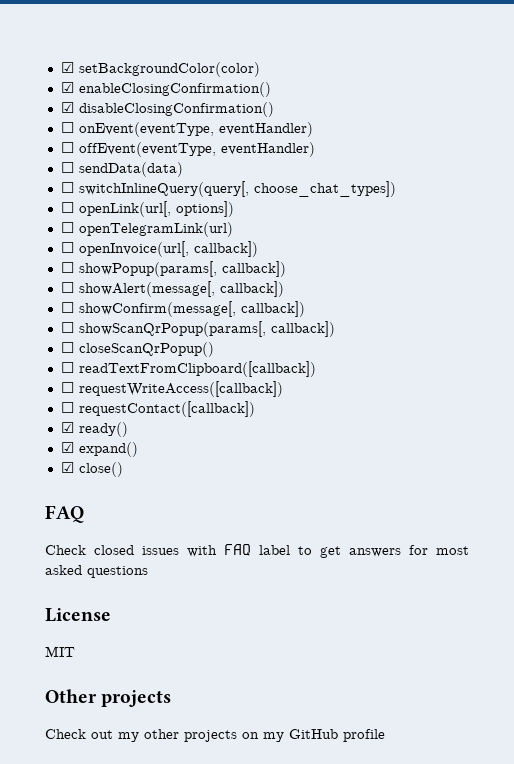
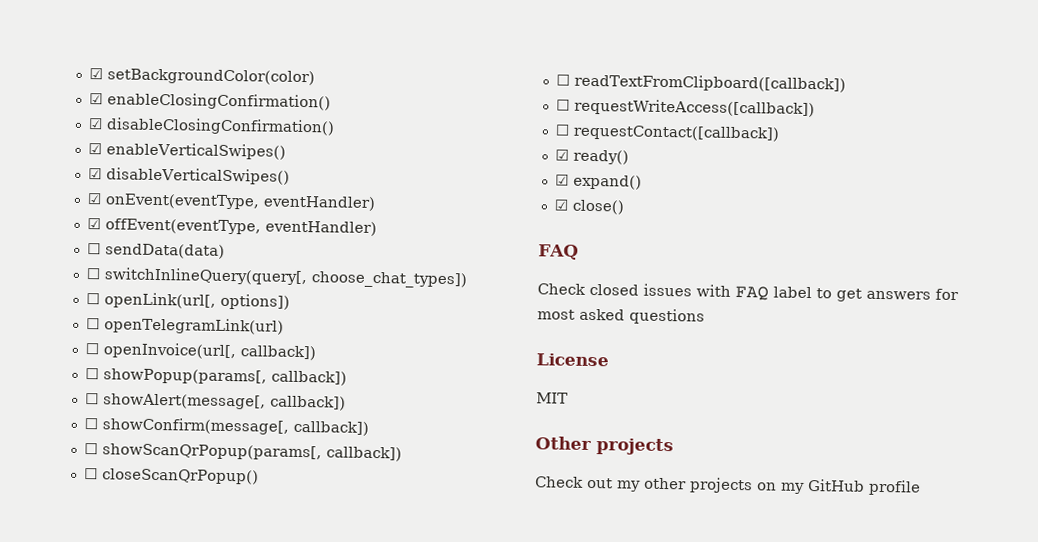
- ☐ onEvent(eventType, eventHandler)
+ ☑ enableVerticalSwipes()
+ ☑ disableVerticalSwipes()
+ ☑ onEvent(eventType, eventHandler)
- ☐ offEvent(eventType, eventHandler)
+ ☑ offEvent(eventType, eventHandler)

